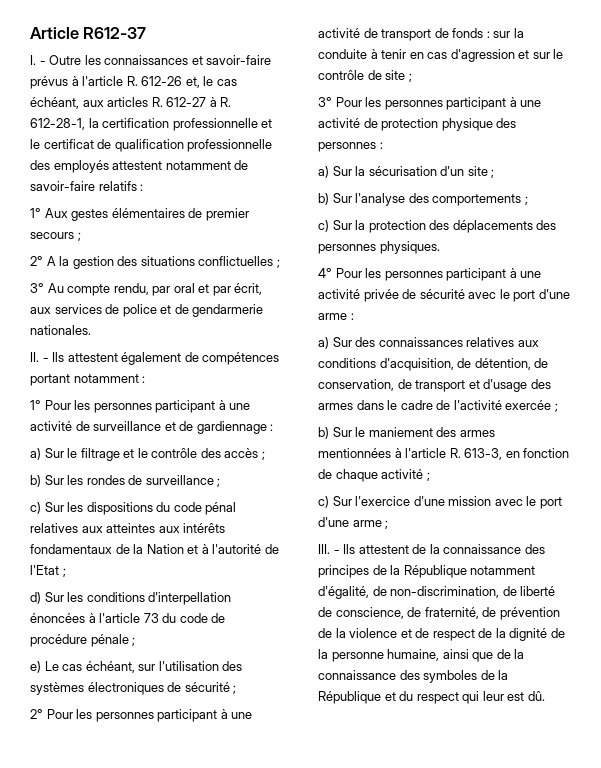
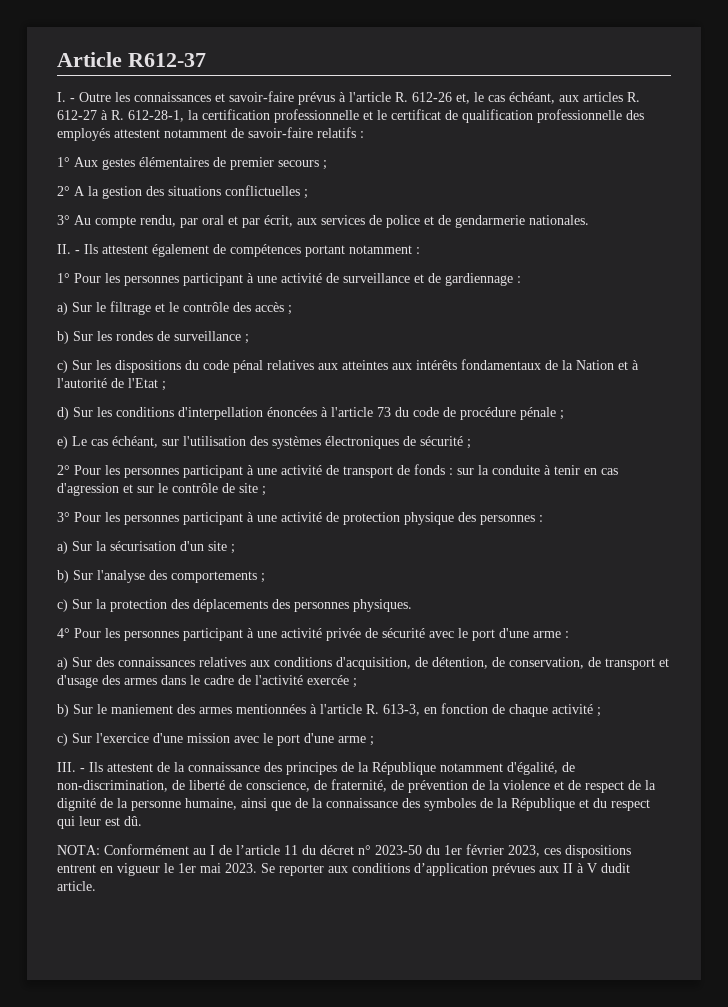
+ NOTA: Conformément au I de l’article 11 du décret n° 2023-50 du 1er février 2023, ces dispositions entrent en vigueur le 1er mai 2023. Se reporter aux conditions d’application prévues aux II à V dudit article.

